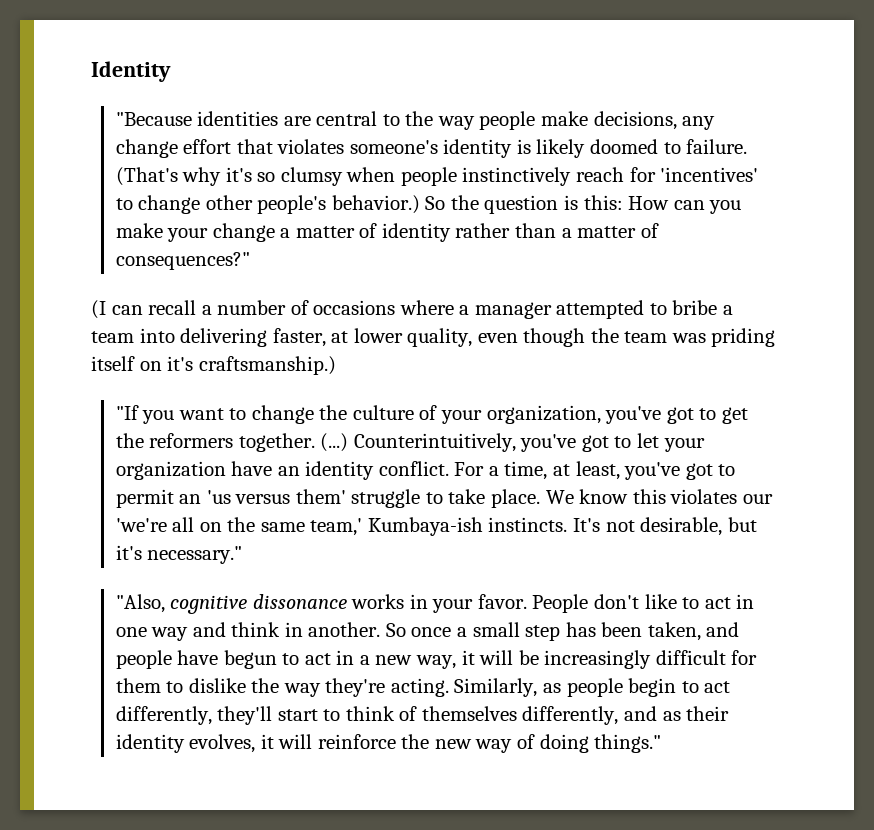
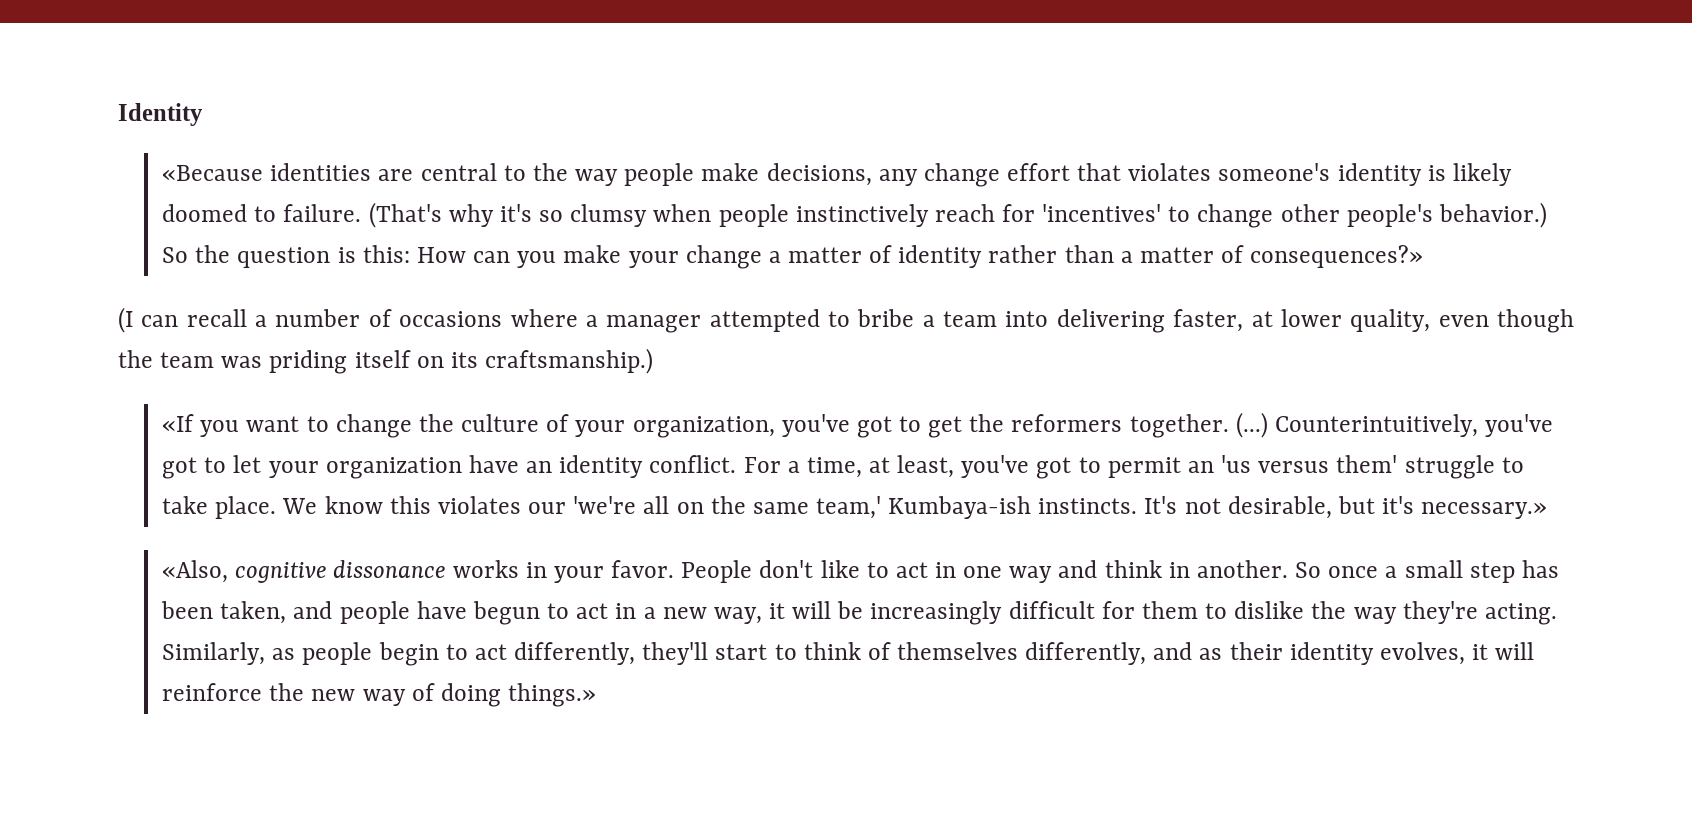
- "Because identities are central to the way people make decisions, any change effort that violates someone's identity is likely doomed to failure.
+ «Because identities are central to the way people make decisions, any change effort that violates someone's identity is likely doomed to failure.
- So the question is this: How can you make your change a matter of identity rather than a matter of consequences?"
+ So the question is this: How can you make your change a matter of identity rather than a matter of consequences?»
- (I can recall a number of occasions where a manager attempted to bribe a team into delivering faster, at lower quality, even though the team was priding itself on it's craftsmanship.)
+ (I can recall a number of occasions where a manager attempted to bribe a team into delivering faster, at lower quality, even though the team was priding itself on its craftsmanship.)
- "If you want to change the culture of your organization, you've got to get the reformers together.
+ «If you want to change the culture of your organization, you've got to get the reformers together.
- It's not desirable, but it's necessary."
- "Also, cognitive dissonance works in your favor.
+ It's not desirable, but it's necessary.»
+ «Also, cognitive dissonance works in your favor.
- Similarly, as people begin to act differently, they'll start to think of themselves differently, and as their identity evolves, it will reinforce the new way of doing things."
+ Similarly, as people begin to act differently, they'll start to think of themselves differently, and as their identity evolves, it will reinforce the new way of doing things.»

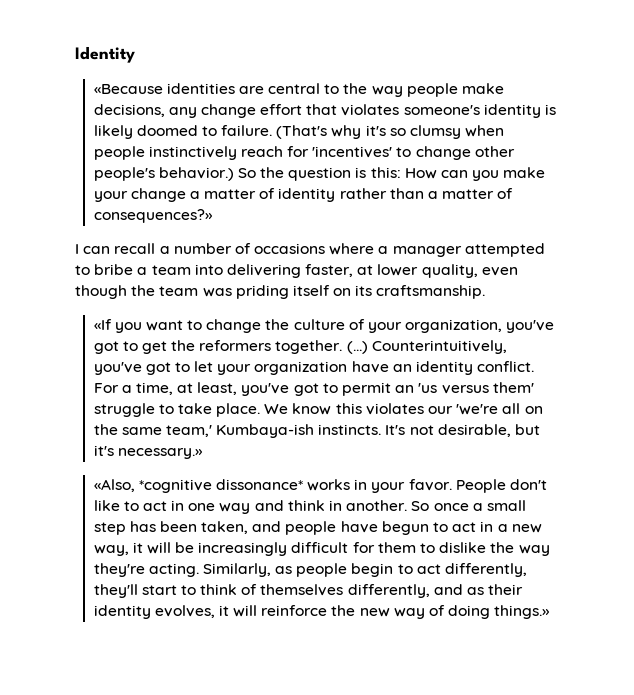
- (I can recall a number of occasions where a manager attempted to bribe a team into delivering faster, at lower quality, even though the team was priding itself on its craftsmanship.)
+ I can recall a number of occasions where a manager attempted to bribe a team into delivering faster, at lower quality, even though the team was priding itself on its craftsmanship.
- «Also, cognitive dissonance works in your favor.
+ «Also, *cognitive dissonance* works in your favor.

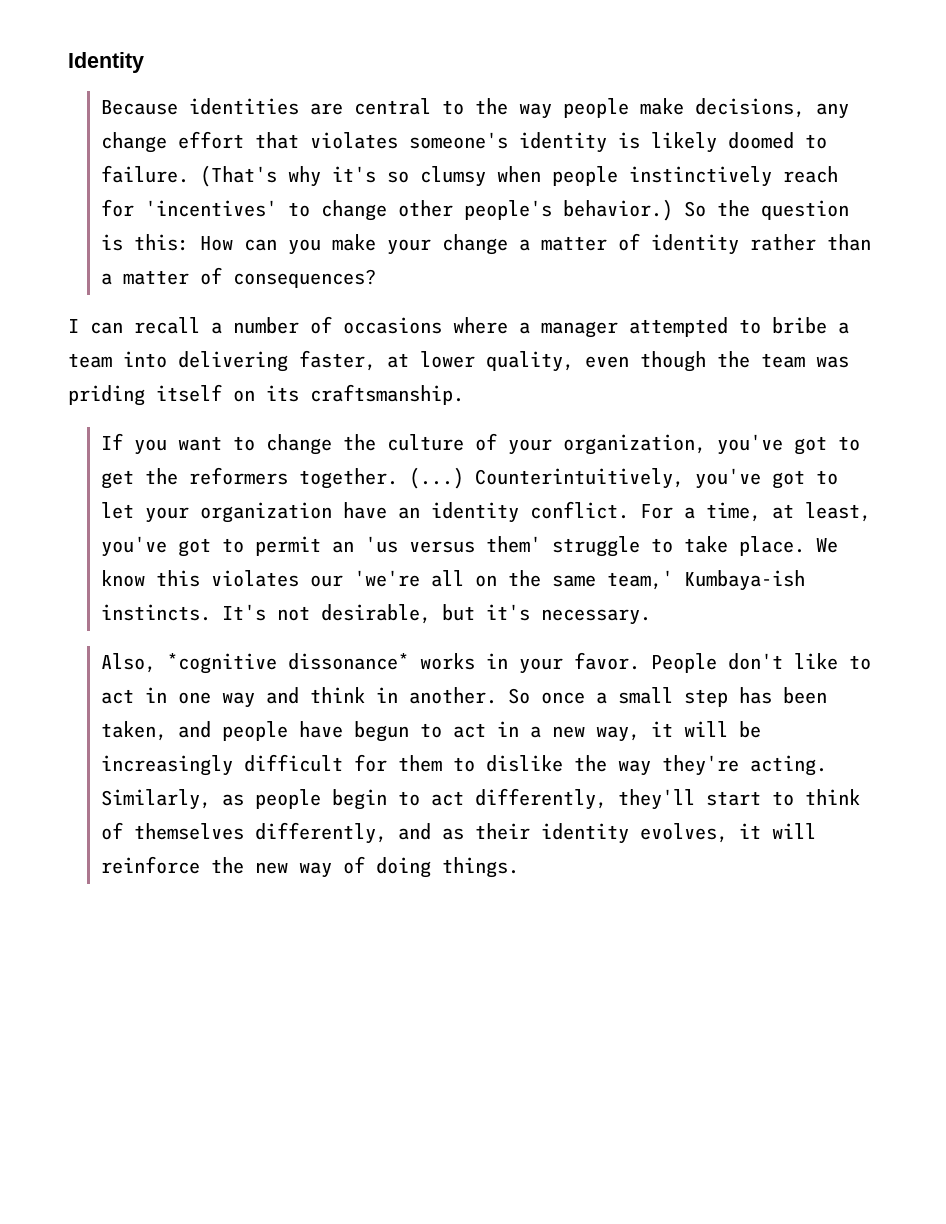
- «Because identities are central to the way people make decisions, any change effort that violates someone's identity is likely doomed to failure.
+ Because identities are central to the way people make decisions, any change effort that violates someone's identity is likely doomed to failure.
- So the question is this: How can you make your change a matter of identity rather than a matter of consequences?»
+ So the question is this: How can you make your change a matter of identity rather than a matter of consequences?
- «If you want to change the culture of your organization, you've got to get the reformers together.
+ If you want to change the culture of your organization, you've got to get the reformers together.
- It's not desirable, but it's necessary.»
- «Also, *cognitive dissonance* works in your favor.
+ It's not desirable, but it's necessary.
+ Also, *cognitive dissonance* works in your favor.
- Similarly, as people begin to act differently, they'll start to think of themselves differently, and as their identity evolves, it will reinforce the new way of doing things.»
+ Similarly, as people begin to act differently, they'll start to think of themselves differently, and as their identity evolves, it will reinforce the new way of doing things.

